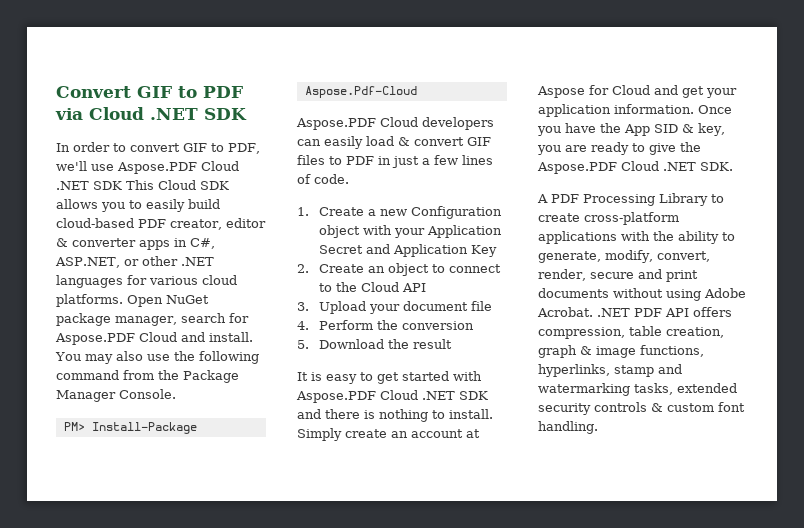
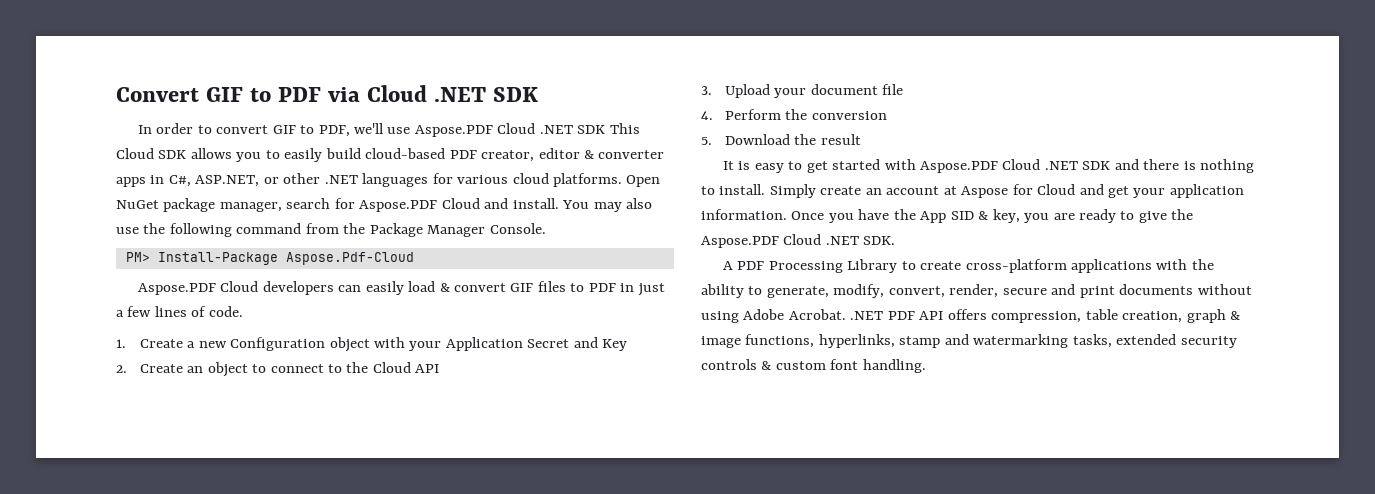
- 1. Create a new Configuration object with your Application Secret and Application Key
+ 1. Create a new Configuration object with your Application Secret and Key

